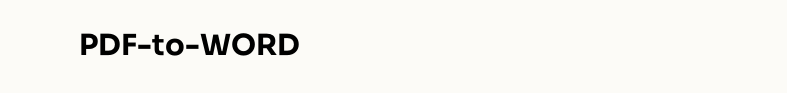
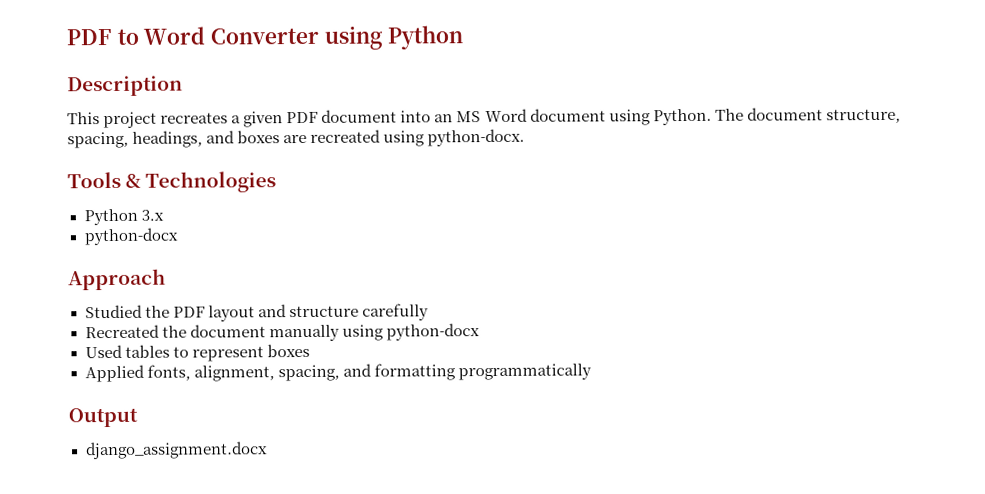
- PDF-to-WORD
+ PDF to Word Converter using Python
+ Description
+ This project recreates a given PDF document into an MS Word document using Python. The document structure, spacing, headings, and boxes are recreated using python-docx.
+ Tools & Technologies
+ Python 3.x
+ python-docx
+ Approach
+ Studied the PDF layout and structure carefully
+ Recreated the document manually using python-docx
+ Used tables to represent boxes
+ Applied fonts, alignment, spacing, and formatting programmatically
+ Output
+ django_assignment.docx

